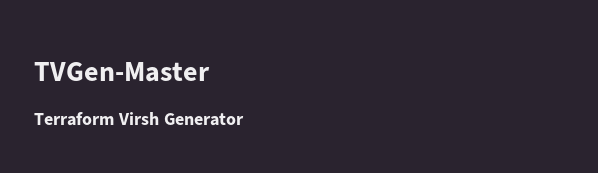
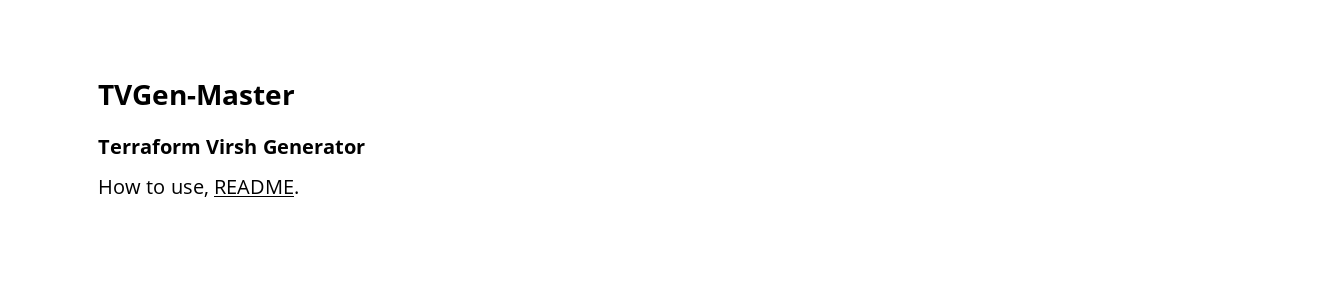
+ How to use, README.

